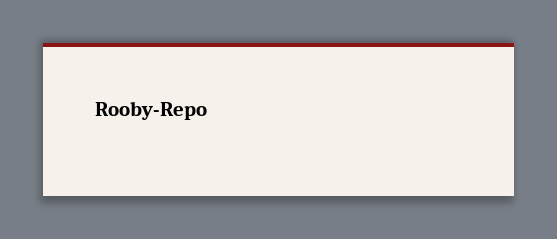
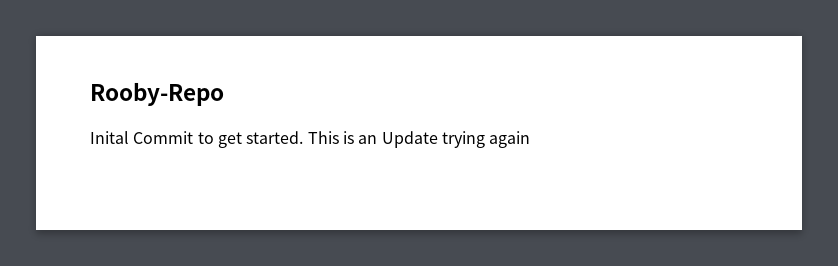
+ Inital Commit to get started. This is an Update trying again

